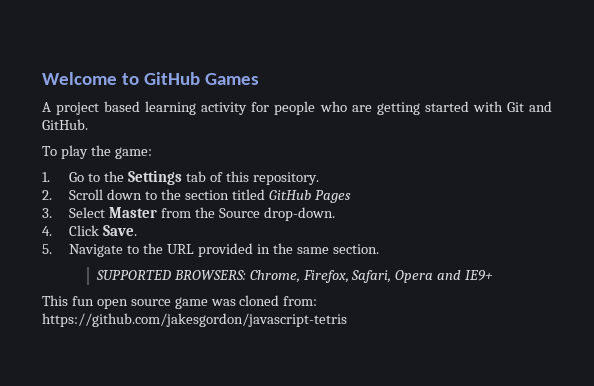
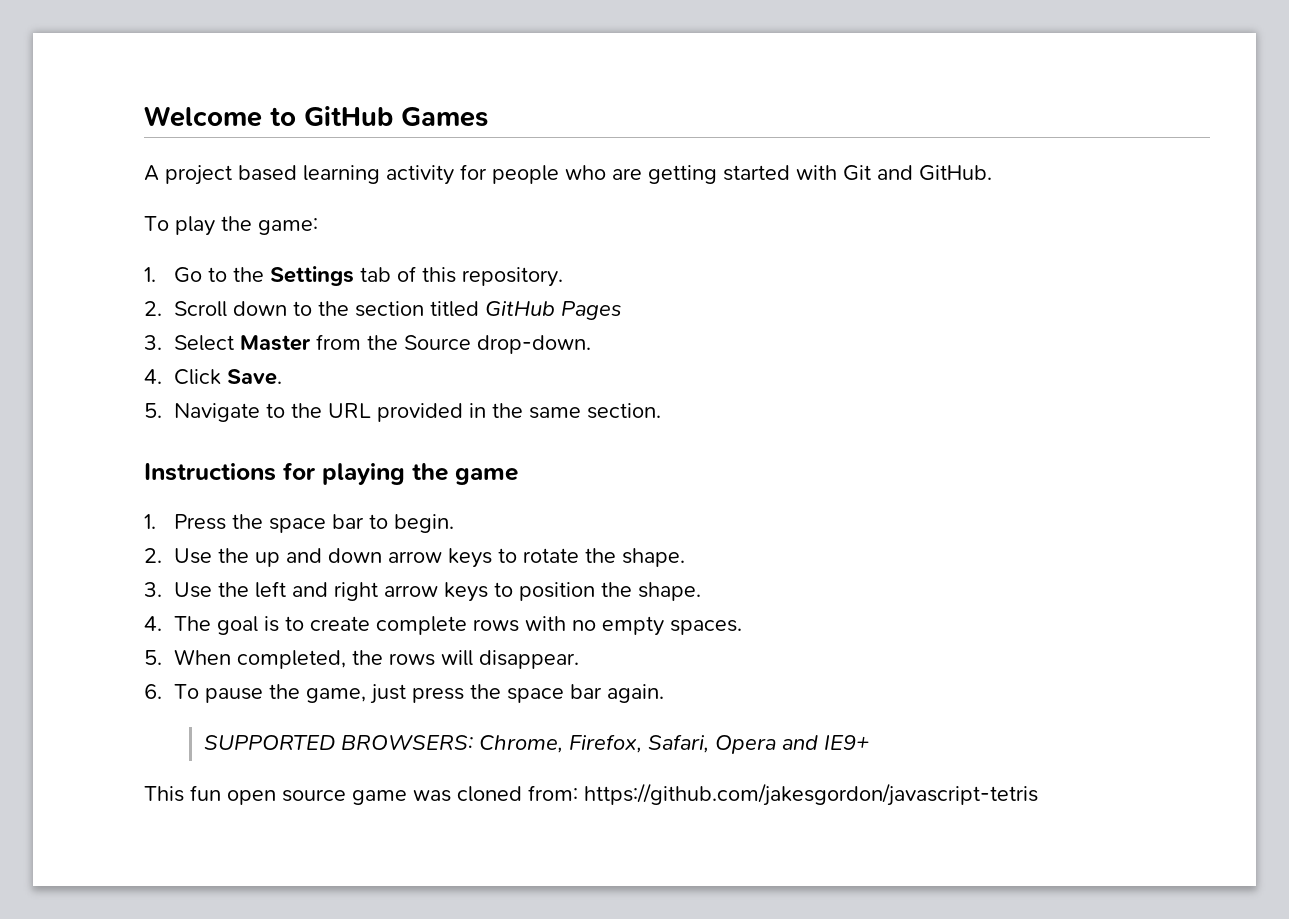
+ Instructions for playing the game
+ 1. Press the space bar to begin.
+ 2. Use the up and down arrow keys to rotate the shape.
+ 3. Use the left and right arrow keys to position the shape.
+ 4. The goal is to create complete rows with no empty spaces.
+ 5. When completed, the rows will disappear.
+ 6. To pause the game, just press the space bar again.

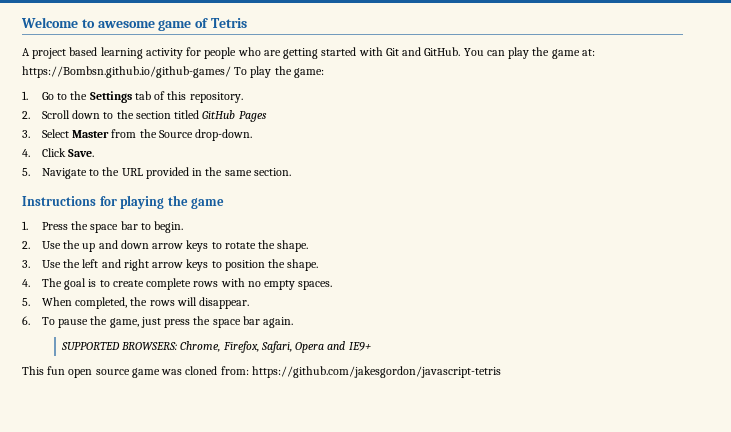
- Welcome to GitHub Games
+ Welcome to awesome game of Tetris
- A project based learning activity for people who are getting started with Git and GitHub.
- To play the game:
+ A project based learning activity for people who are getting started with Git and GitHub. You can play the game at: https://Bombsn.github.io/github-games/ To play the game:

